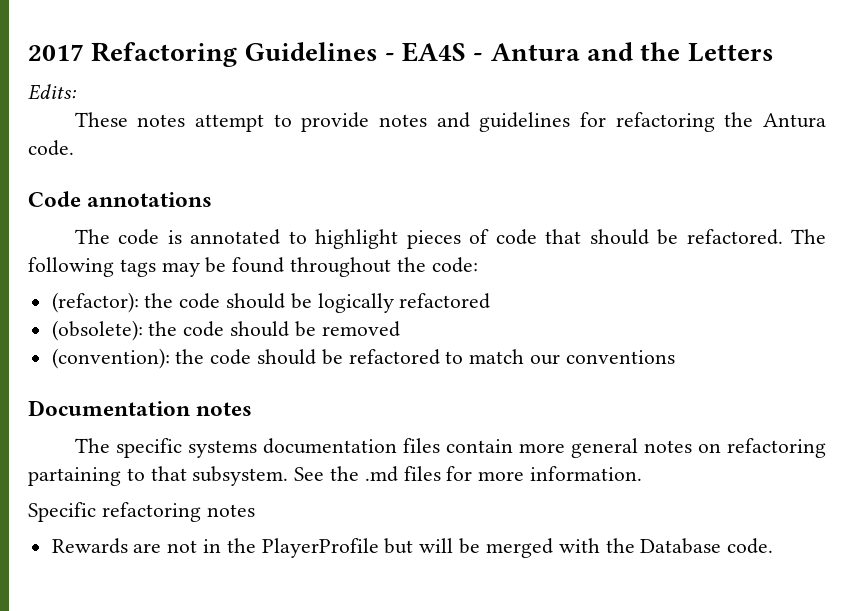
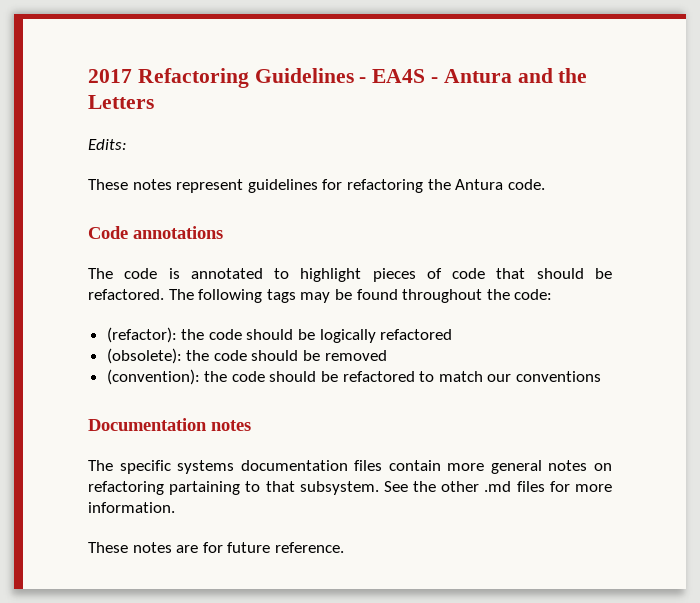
- These notes attempt to provide notes and guidelines for refactoring the Antura code.
+ These notes represent guidelines for refactoring the Antura code.
- See the .md files for more information.
+ See the other .md files for more information.
- Specific refactoring notes
- Rewards are not in the PlayerProfile but will be merged with the Database code.
+ These notes are for future reference.

